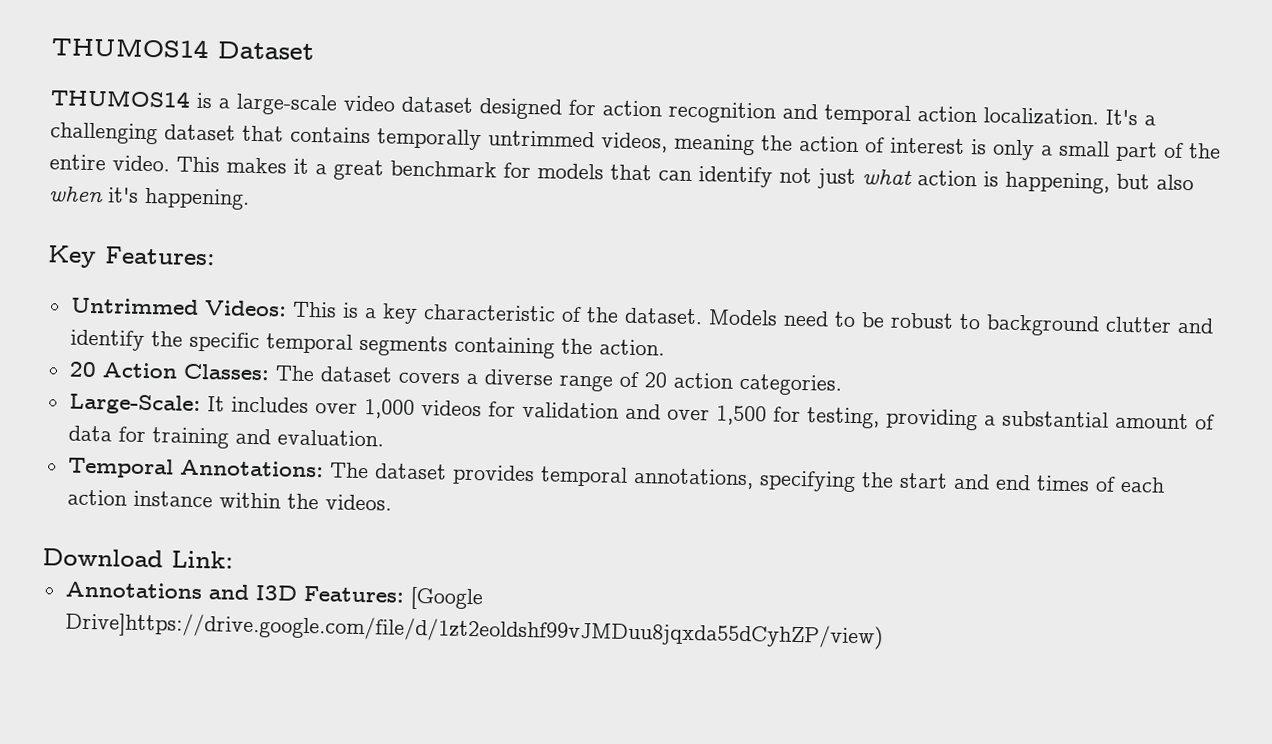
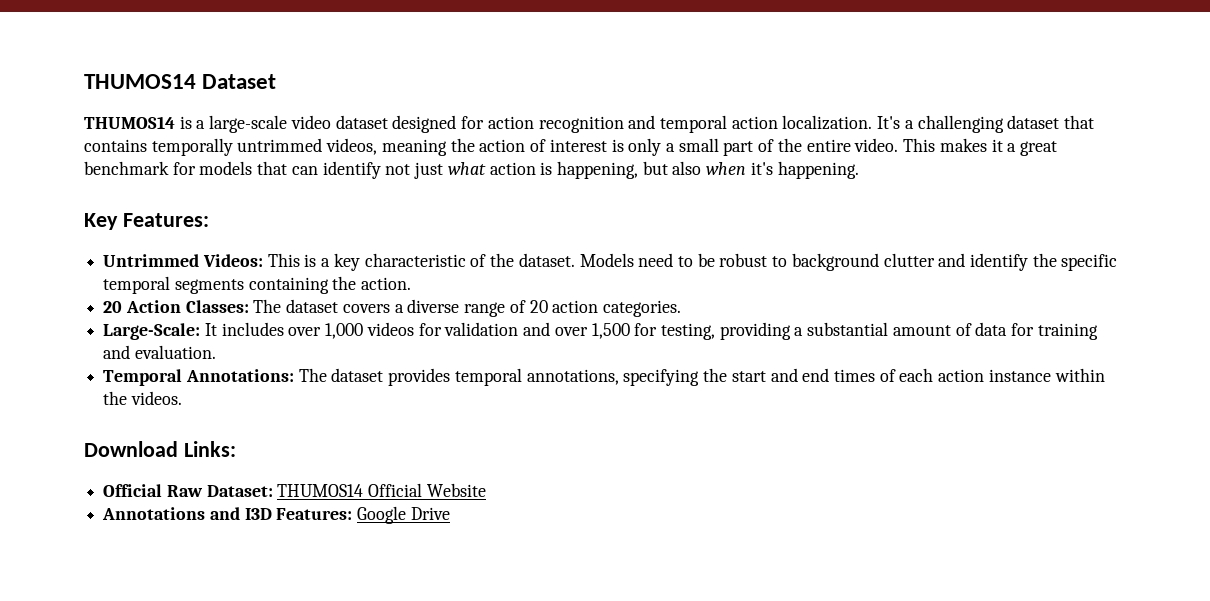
- Download Link:
+ Download Links:
+ Official Raw Dataset: THUMOS14 Official Website
- Annotations and I3D Features: [Google Drive]https://drive.google.com/file/d/1zt2eoldshf99vJMDuu8jqxda55dCyhZP/view)
+ Annotations and I3D Features: Google Drive

